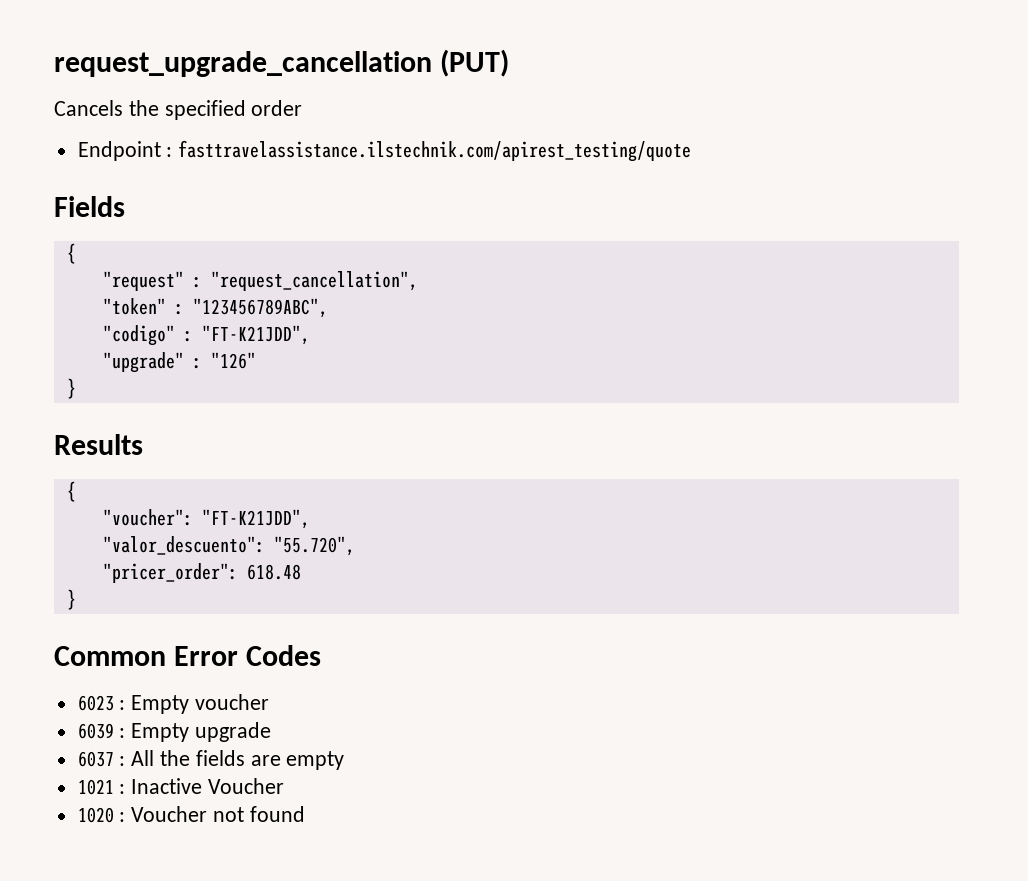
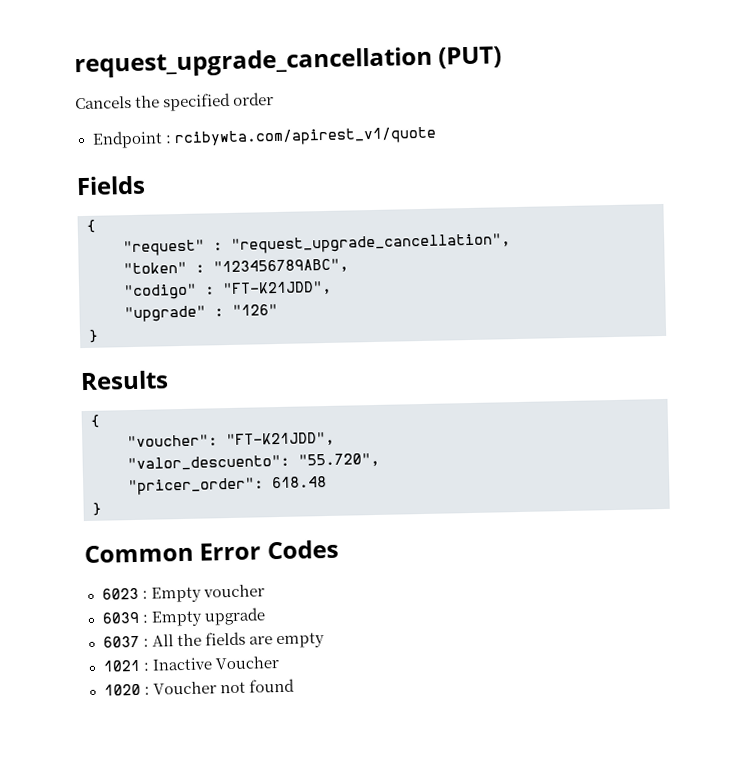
- Endpoint : fasttravelassistance.ilstechnik.com/apirest_testing/quote
+ Endpoint : rcibywta.com/apirest_v1/quote
- "request" : "request_cancellation",
+ "request" : "request_upgrade_cancellation",

